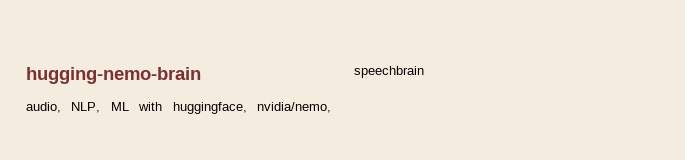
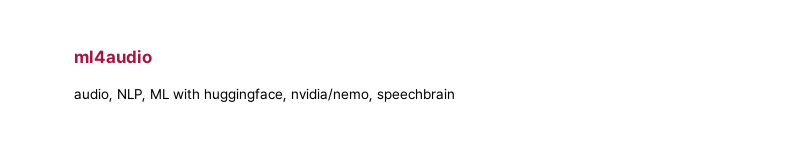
- hugging-nemo-brain
+ ml4audio

